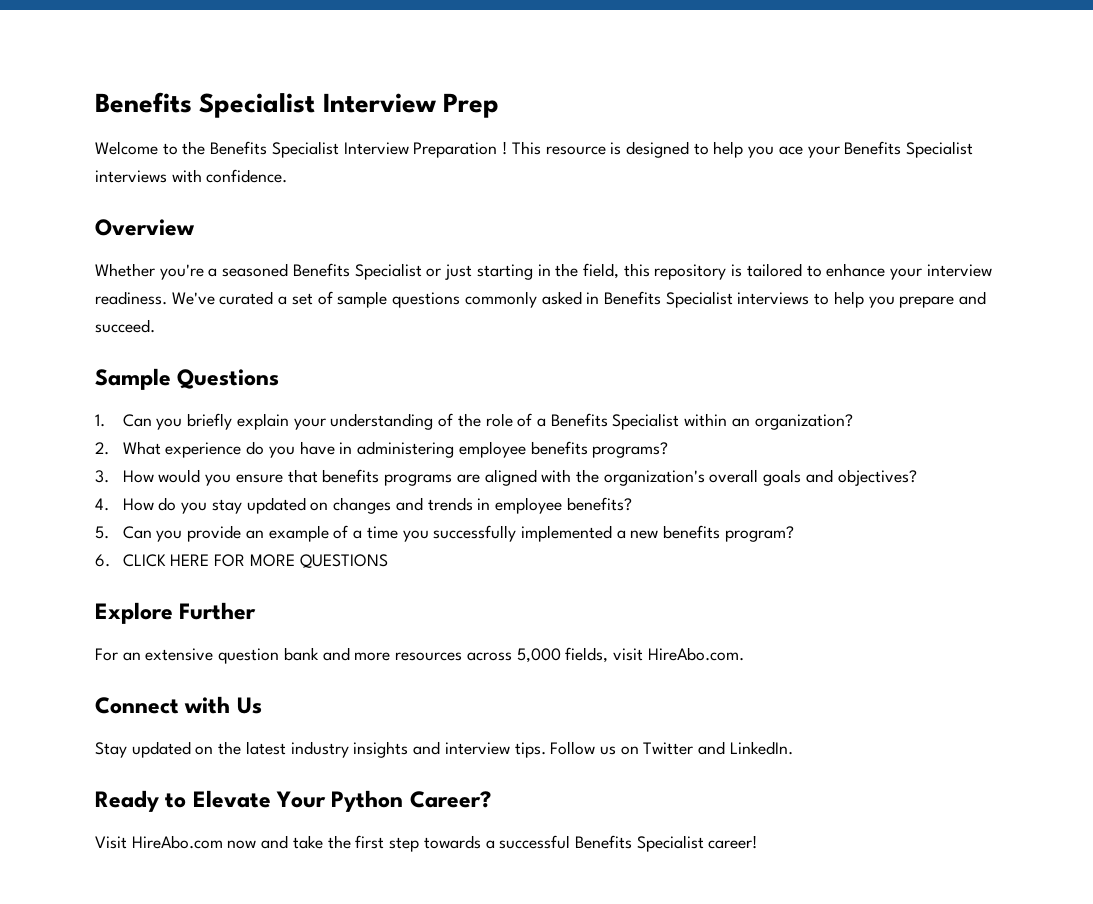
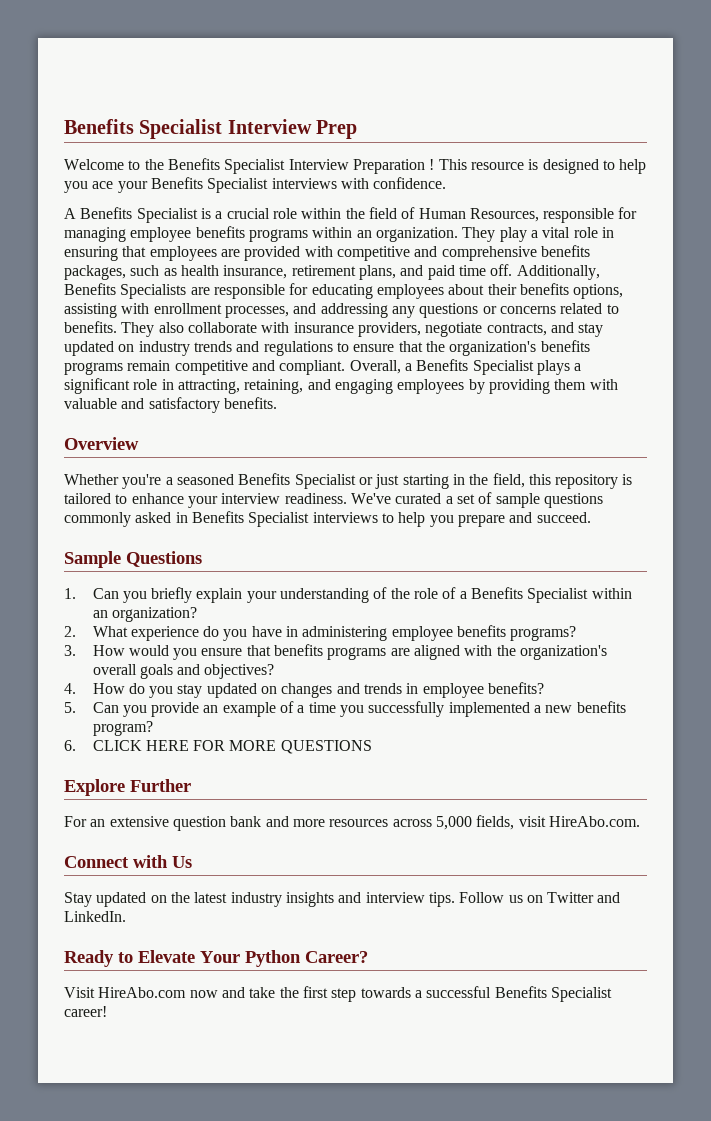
+ A Benefits Specialist is a crucial role within the field of Human Resources, responsible for managing employee benefits programs within an organization. They play a vital role in ensuring that employees are provided with competitive and comprehensive benefits packages, such as health insurance, retirement plans, and paid time off. Additionally, Benefits Specialists are responsible for educating employees about their benefits options, assisting with enrollment processes, and addressing any questions or concerns related to benefits. They also collaborate with insurance providers, negotiate contracts, and stay updated on industry trends and regulations to ensure that the organization's benefits programs remain competitive and compliant. Overall, a Benefits Specialist plays a significant role in attracting, retaining, and engaging employees by providing them with valuable and satisfactory benefits.

